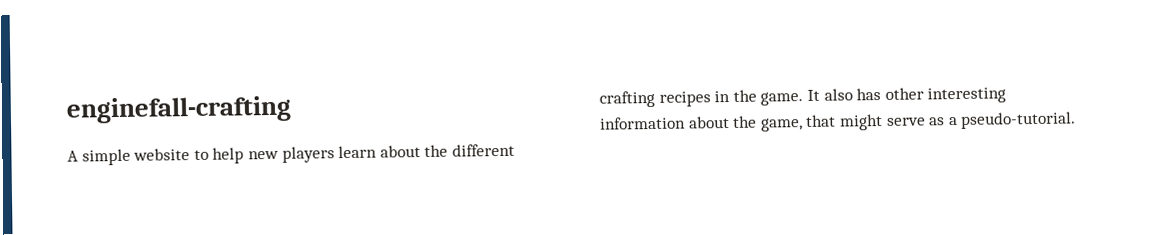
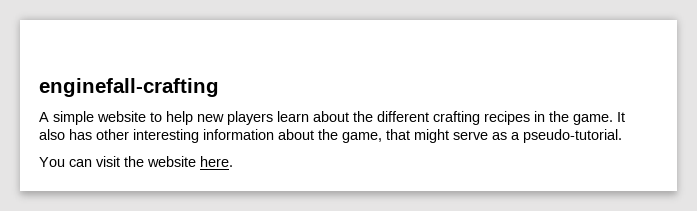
+ You can visit the website here.

